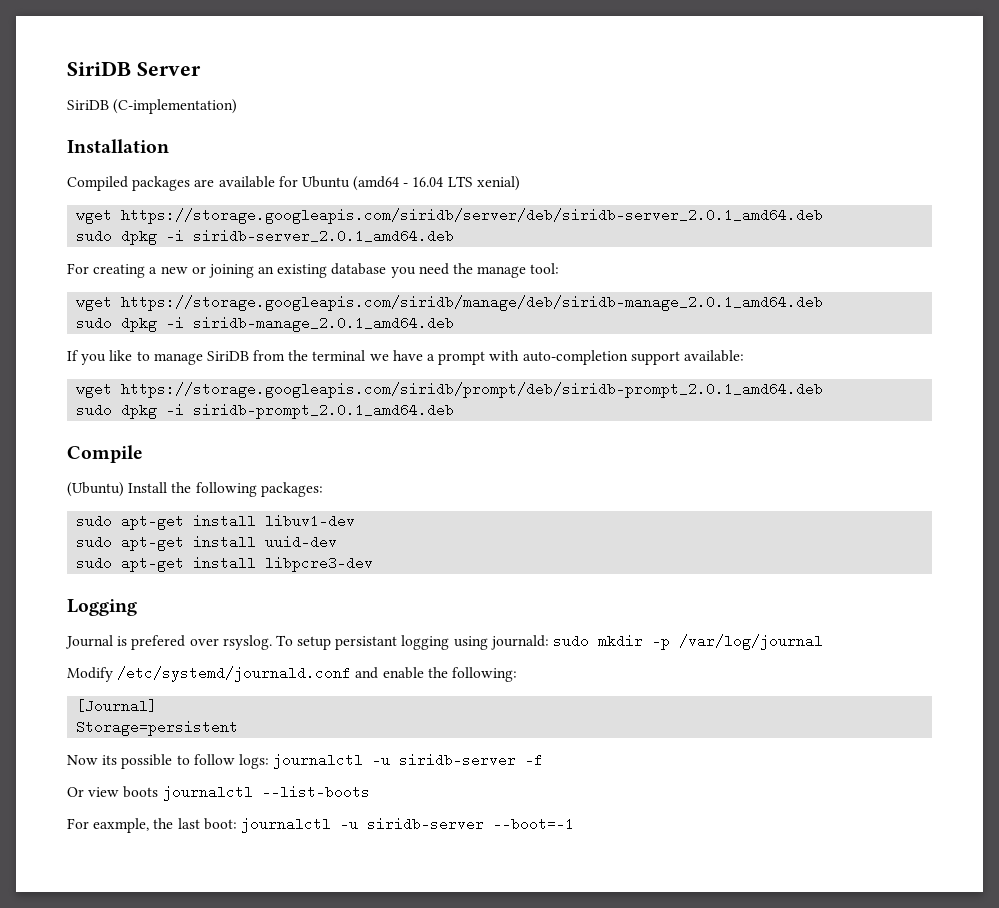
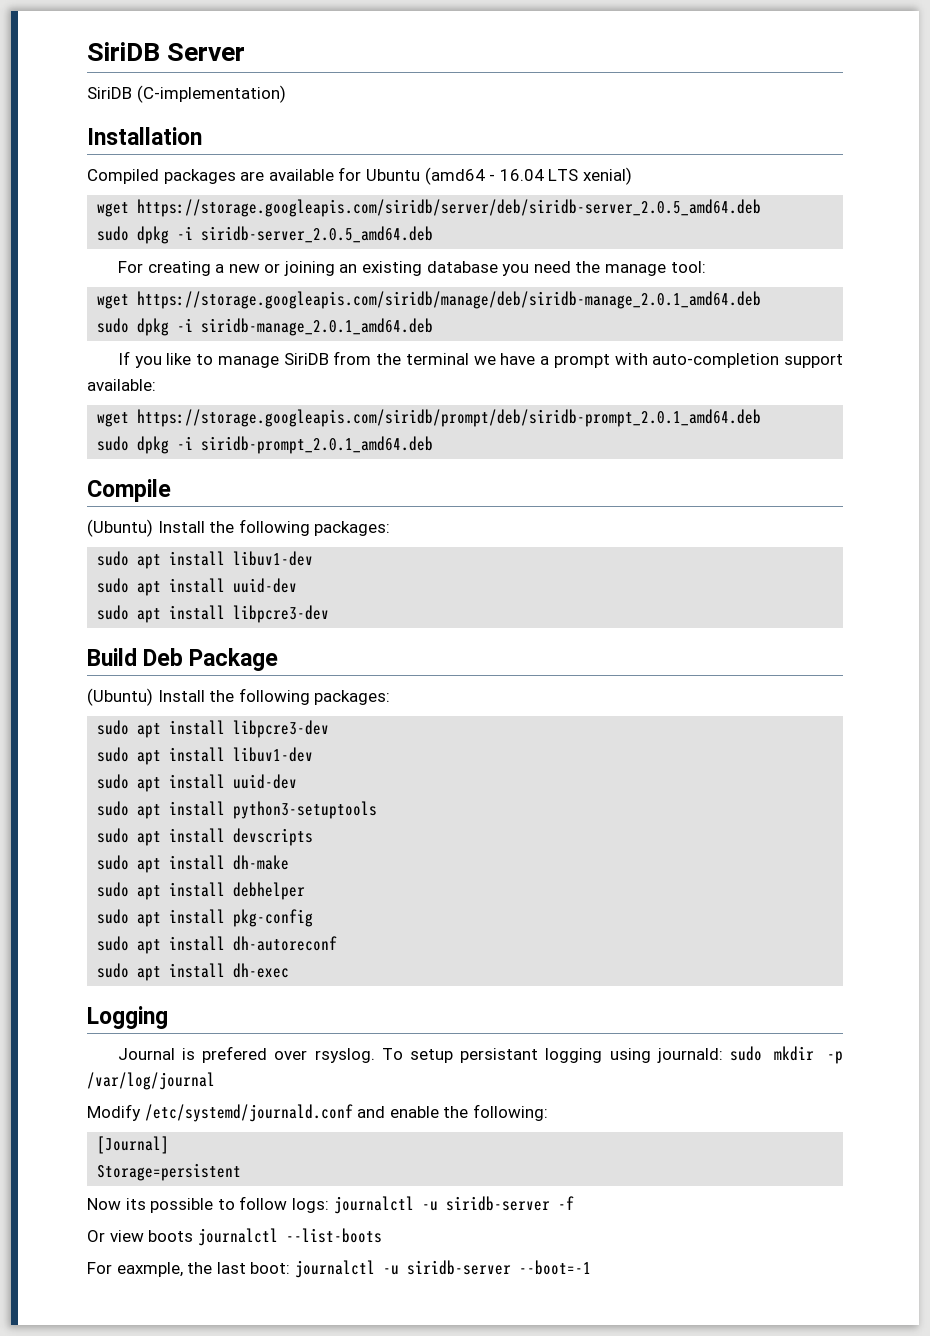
- wget https://storage.googleapis.com/siridb/server/deb/siridb-server_2.0.1_amd64.deb
- sudo dpkg -i siridb-server_2.0.1_amd64.deb
+ wget https://storage.googleapis.com/siridb/server/deb/siridb-server_2.0.5_amd64.deb
+ sudo dpkg -i siridb-server_2.0.5_amd64.deb
  Compile
  (Ubuntu) Install the following packages:
- sudo apt-get install libuv1-dev
- sudo apt-get install uuid-dev
- sudo apt-get install libpcre3-dev
+ sudo apt install libuv1-dev
+ sudo apt install uuid-dev
+ sudo apt install libpcre3-dev
+ Build Deb Package
+ (Ubuntu) Install the following packages:
+ sudo apt install libpcre3-dev
+ sudo apt install libuv1-dev
+ sudo apt install uuid-dev
+ sudo apt install python3-setuptools
+ sudo apt install devscripts
+ sudo apt install dh-make
+ sudo apt install debhelper
+ sudo apt install pkg-config
+ sudo apt install dh-autoreconf
+ sudo apt install dh-exec

